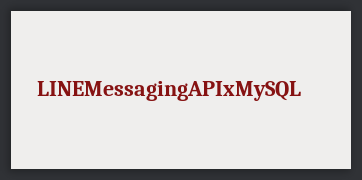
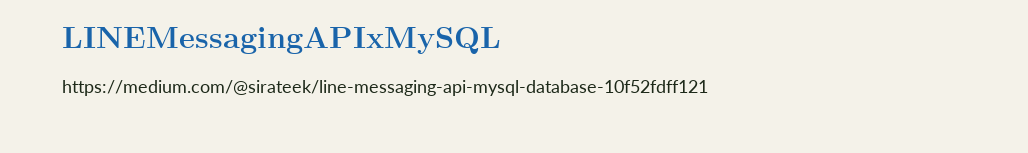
+ https://medium.com/@sirateek/line-messaging-api-mysql-database-10f52fdff121

